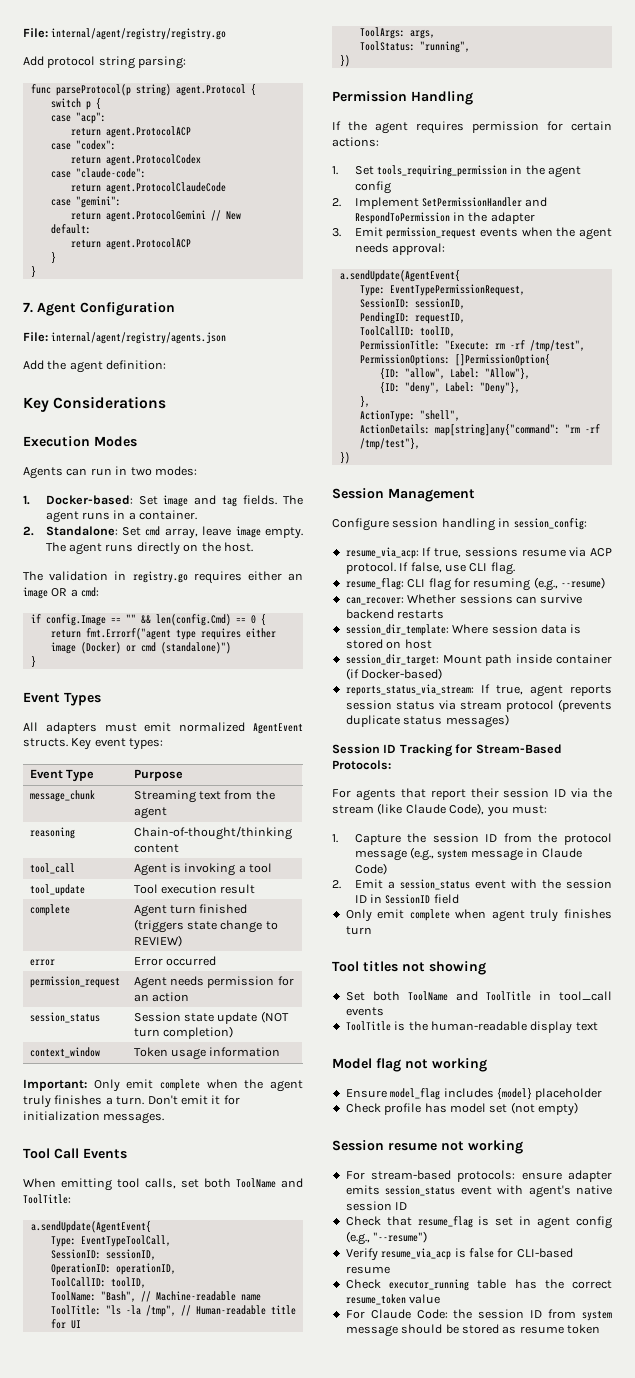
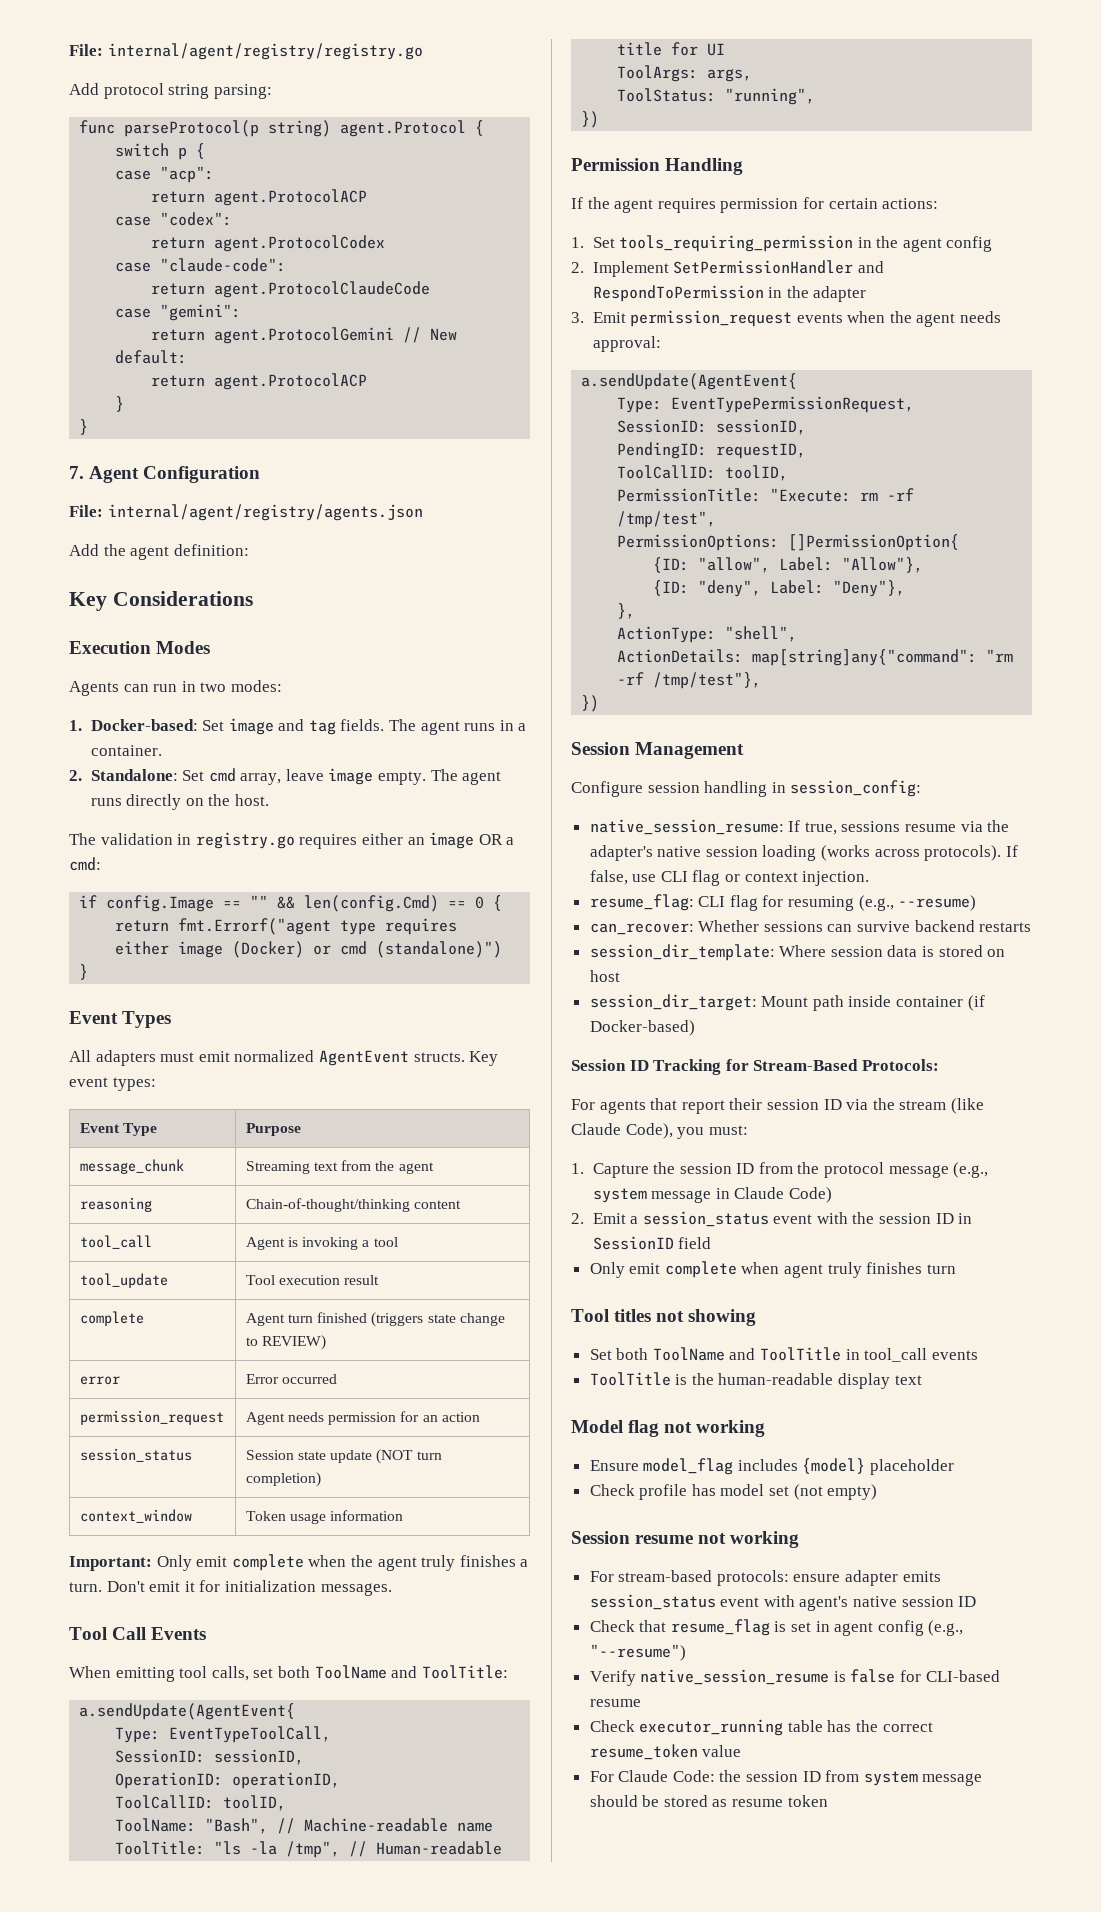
- resume_via_acp: If true, sessions resume via ACP protocol. If false, use CLI flag.
+ native_session_resume: If true, sessions resume via the adapter's native session loading (works across protocols). If false, use CLI flag or context injection.
- reports_status_via_stream: If true, agent reports session status via stream protocol (prevents duplicate status messages)
- Verify resume_via_acp is false for CLI-based resume
+ Verify native_session_resume is false for CLI-based resume

